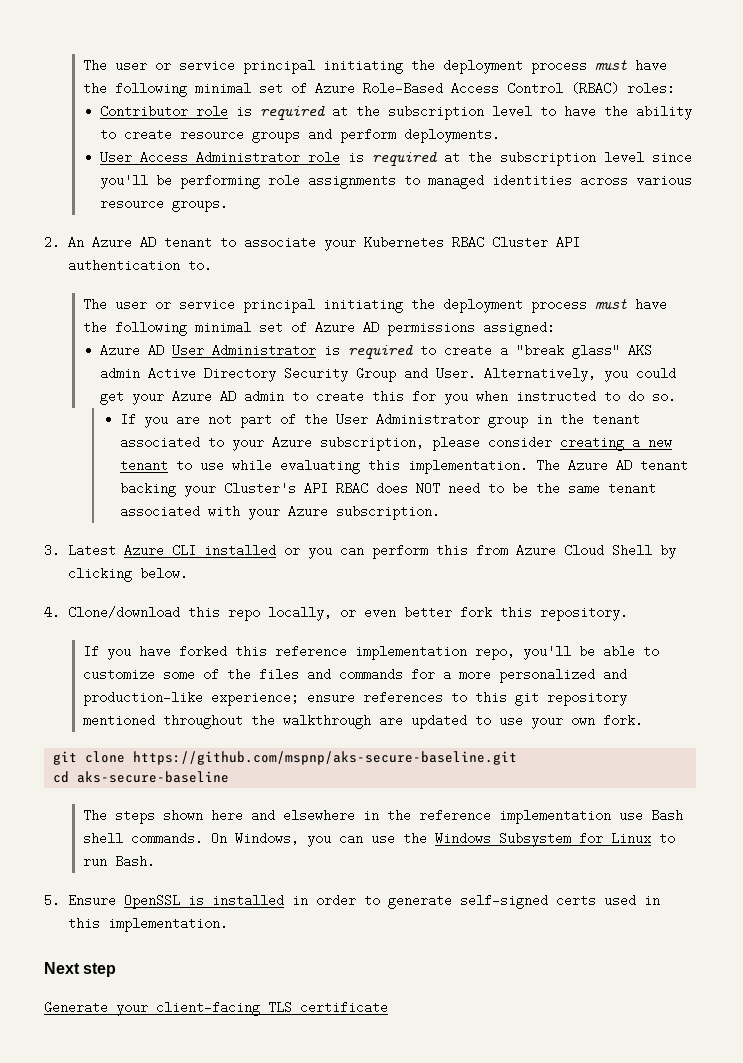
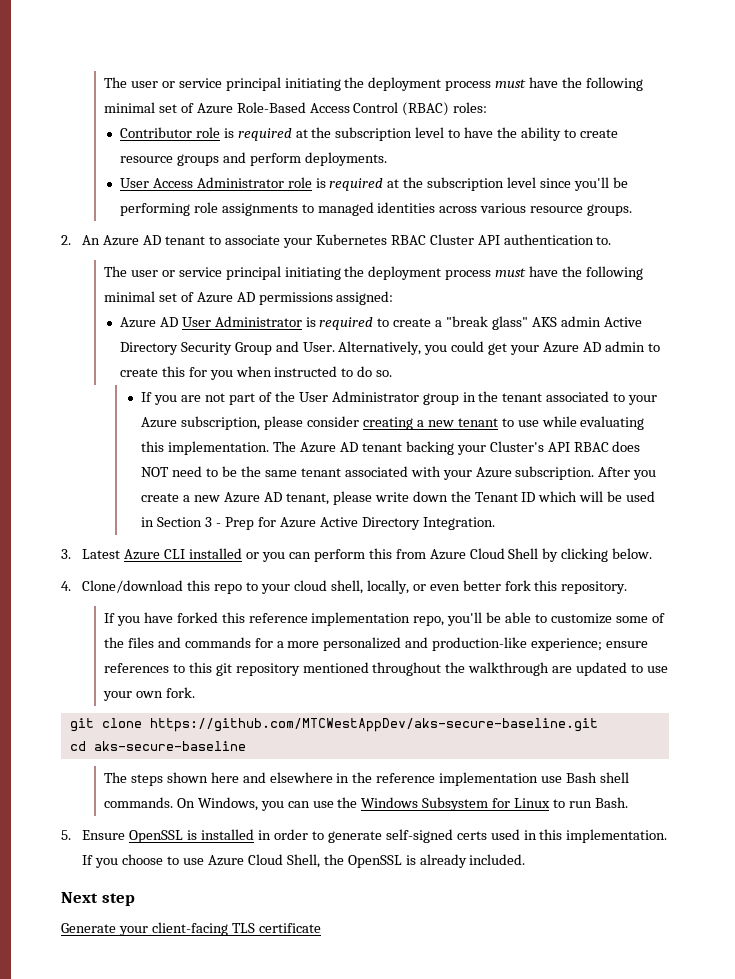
+ After you create a new Azure AD tenant, please write down the Tenant ID which will be used in Section 3 - Prep for Azure Active Directory Integration.
- 4. Clone/download this repo locally, or even better fork this repository.
+ 4. Clone/download this repo to your cloud shell, locally, or even better fork this repository.
- git clone https://github.com/mspnp/aks-secure-baseline.git
+ git clone https://github.com/MTCWestAppDev/aks-secure-baseline.git
+ If you choose to use Azure Cloud Shell, the OpenSSL is already included.

